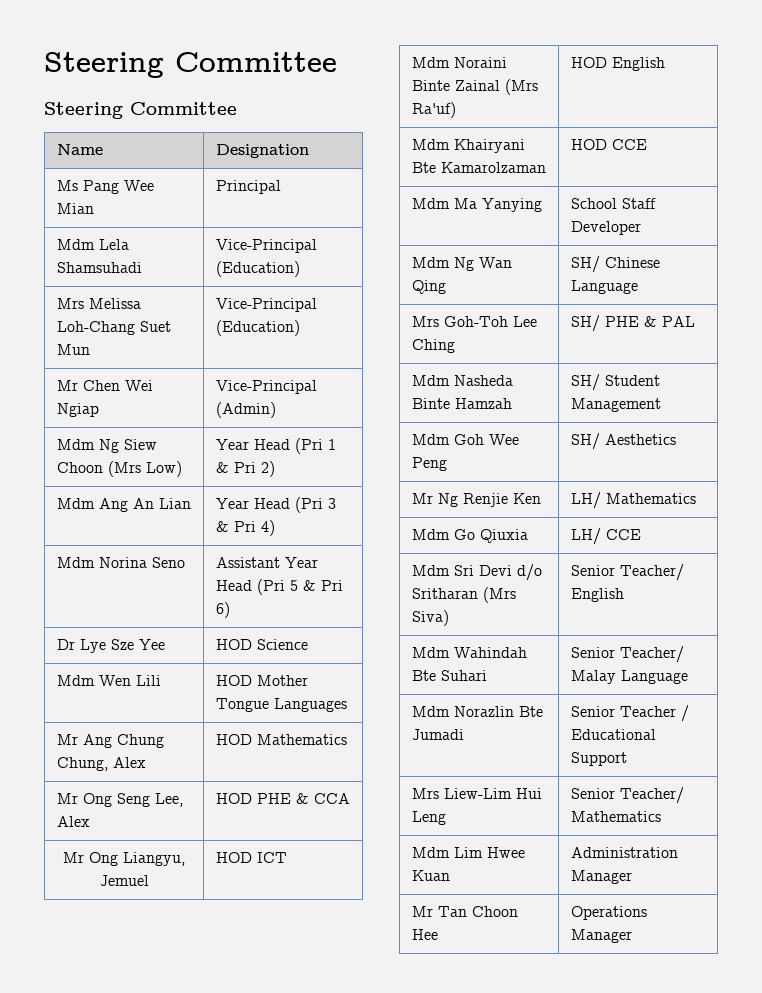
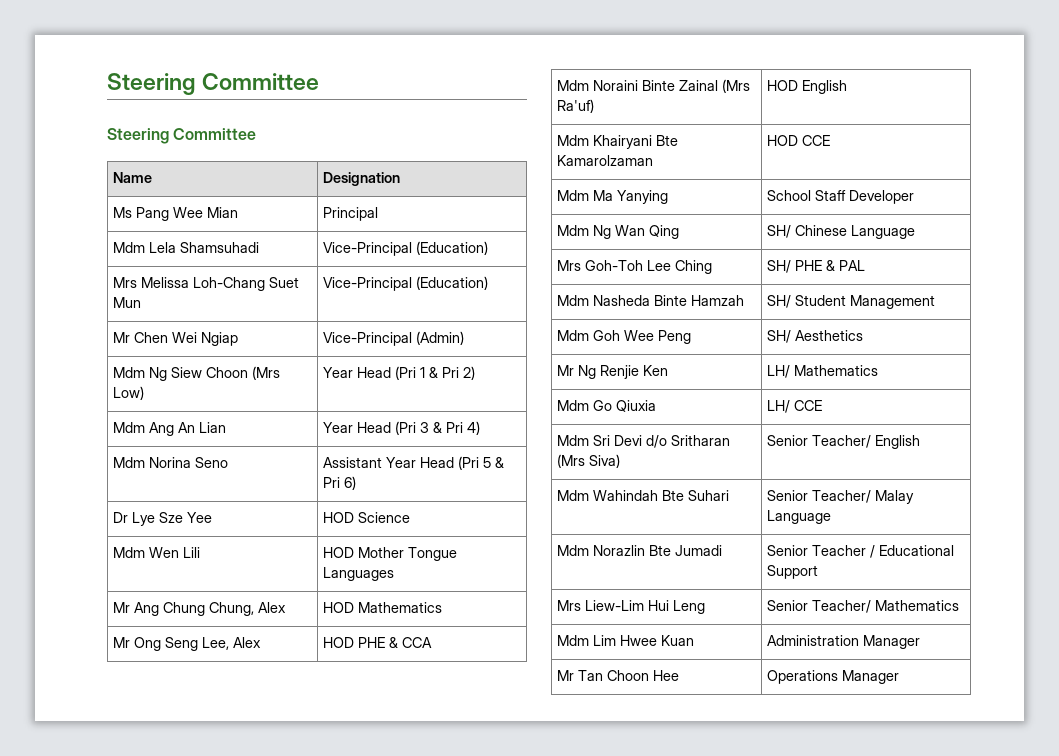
- Mr Ong Liangyu, Jemuel | HOD ICT

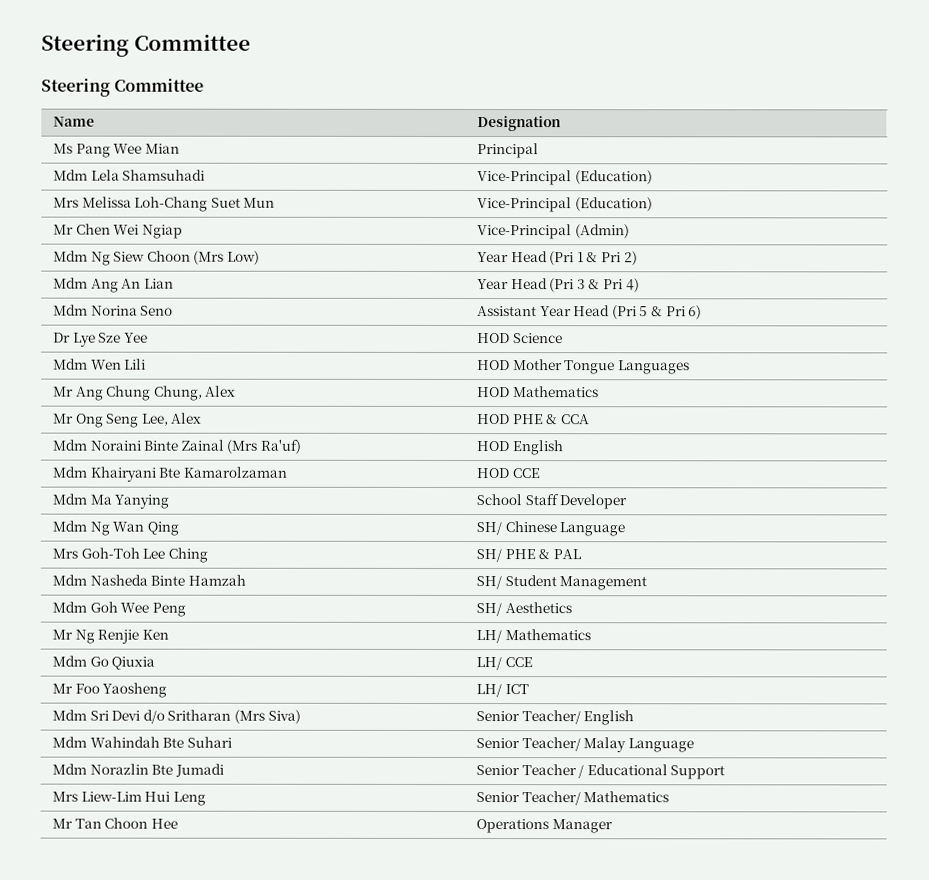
+ Mr Foo Yaosheng | LH/ ICT
- Mdm Lim Hwee Kuan | Administration Manager

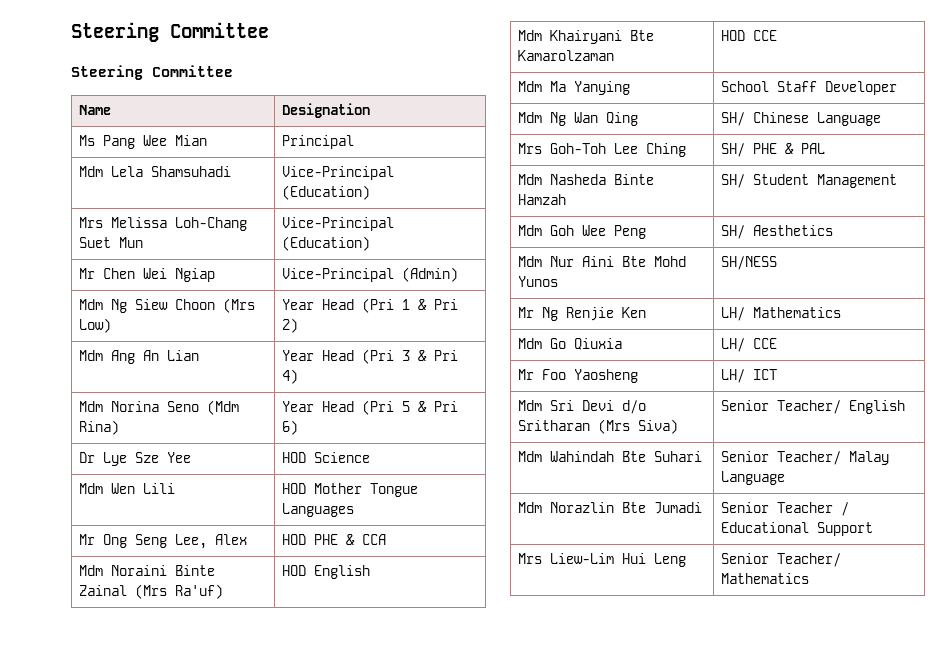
- Mdm Norina Seno | Assistant Year Head (Pri 5 & Pri 6)
+ Mdm Norina Seno (Mdm Rina) | Year Head (Pri 5 & Pri 6)
- Mr Ang Chung Chung, Alex | HOD Mathematics
+ Mdm Nur Aini Bte Mohd Yunos | SH/NESS
- Mr Tan Choon Hee | Operations Manager

